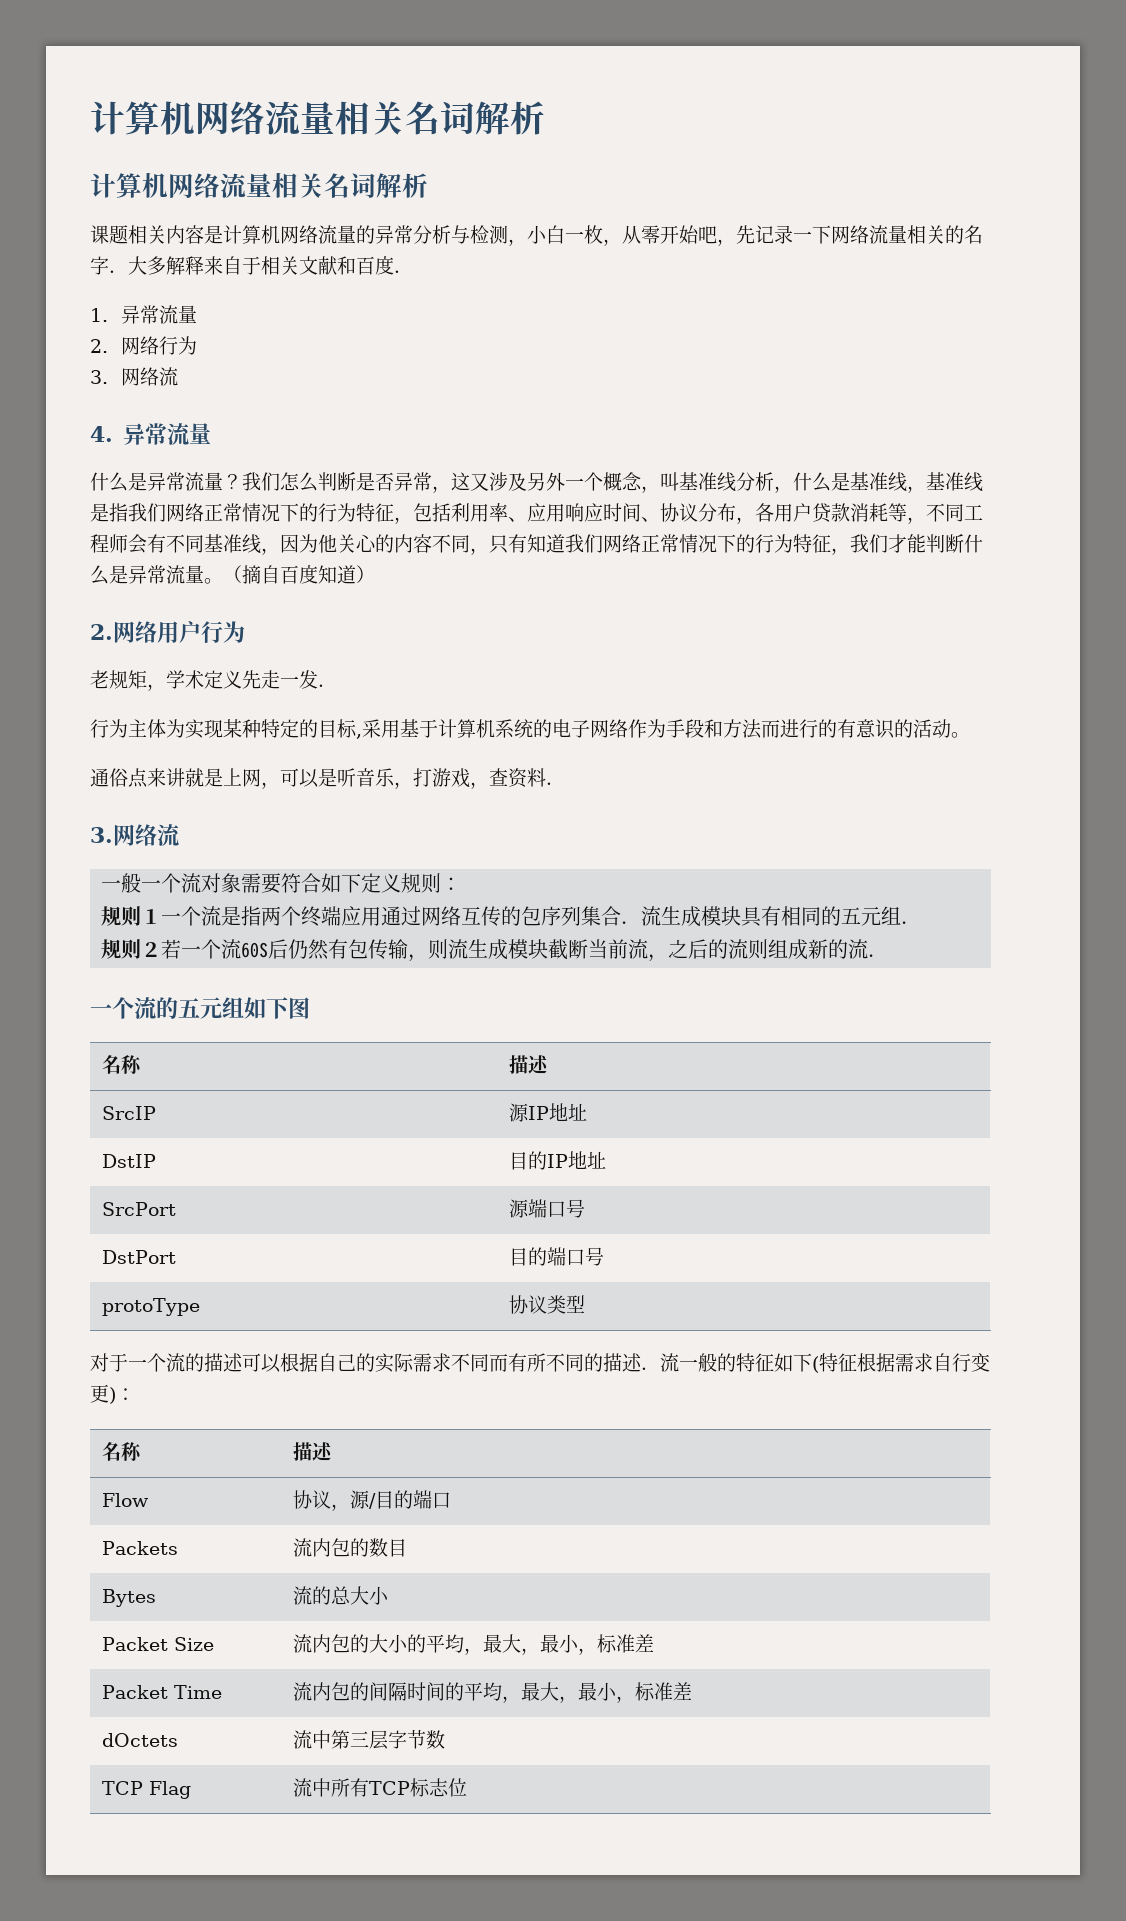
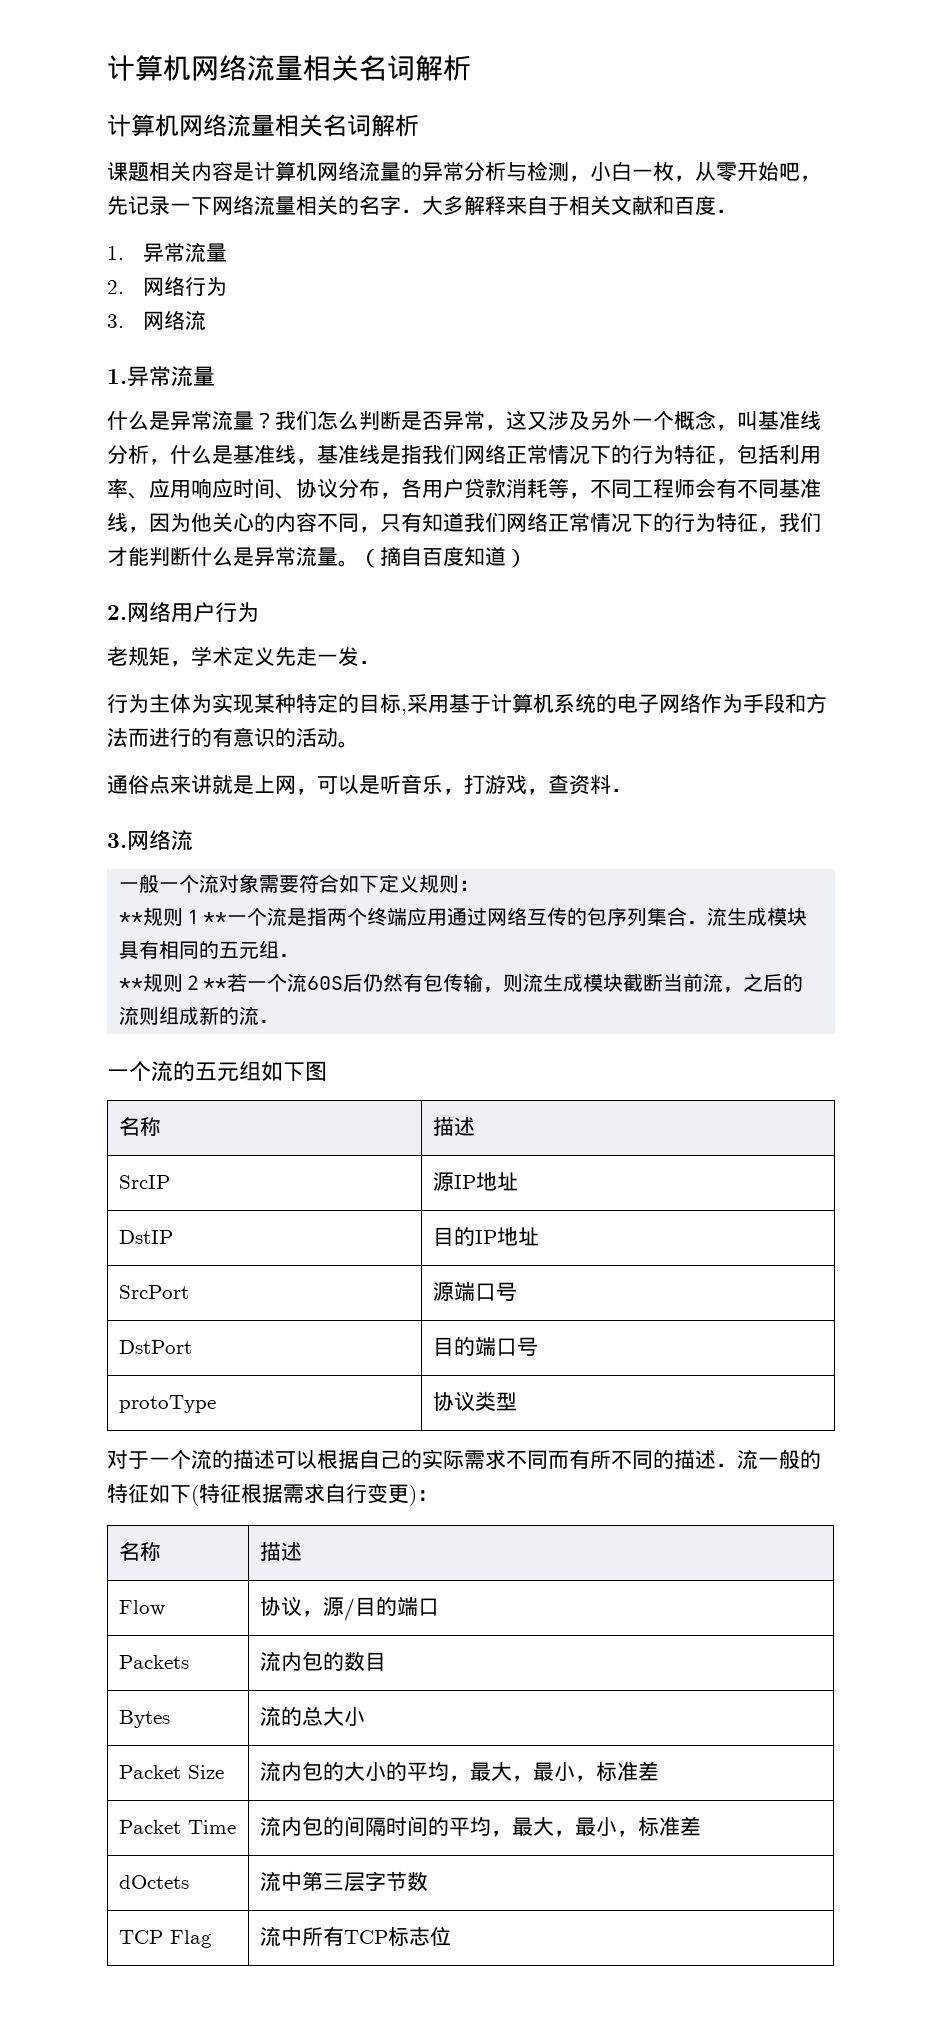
  2.网络行为
  3.网络流
- 4.异常流量
+ 1.异常流量
- 规则１一个流是指两个终端应用通过网络互传的包序列集合．流生成模块具有相同的五元组．
+ **规则１**一个流是指两个终端应用通过网络互传的包序列集合．流生成模块具有相同的五元组．
- 规则２若一个流60S后仍然有包传输，则流生成模块截断当前流，之后的流则组成新的流．
+ **规则２**若一个流60S后仍然有包传输，则流生成模块截断当前流，之后的流则组成新的流．

